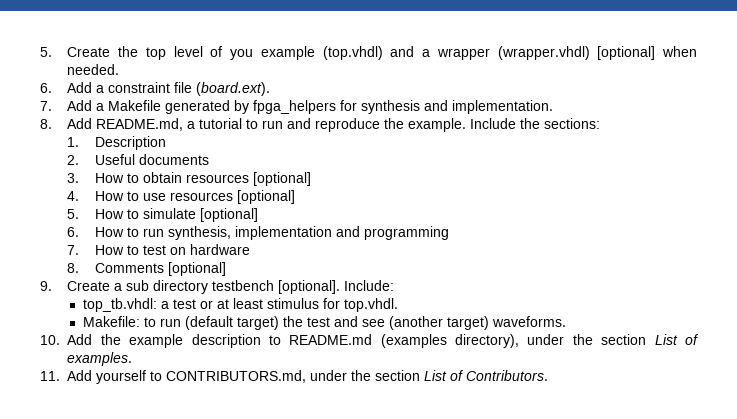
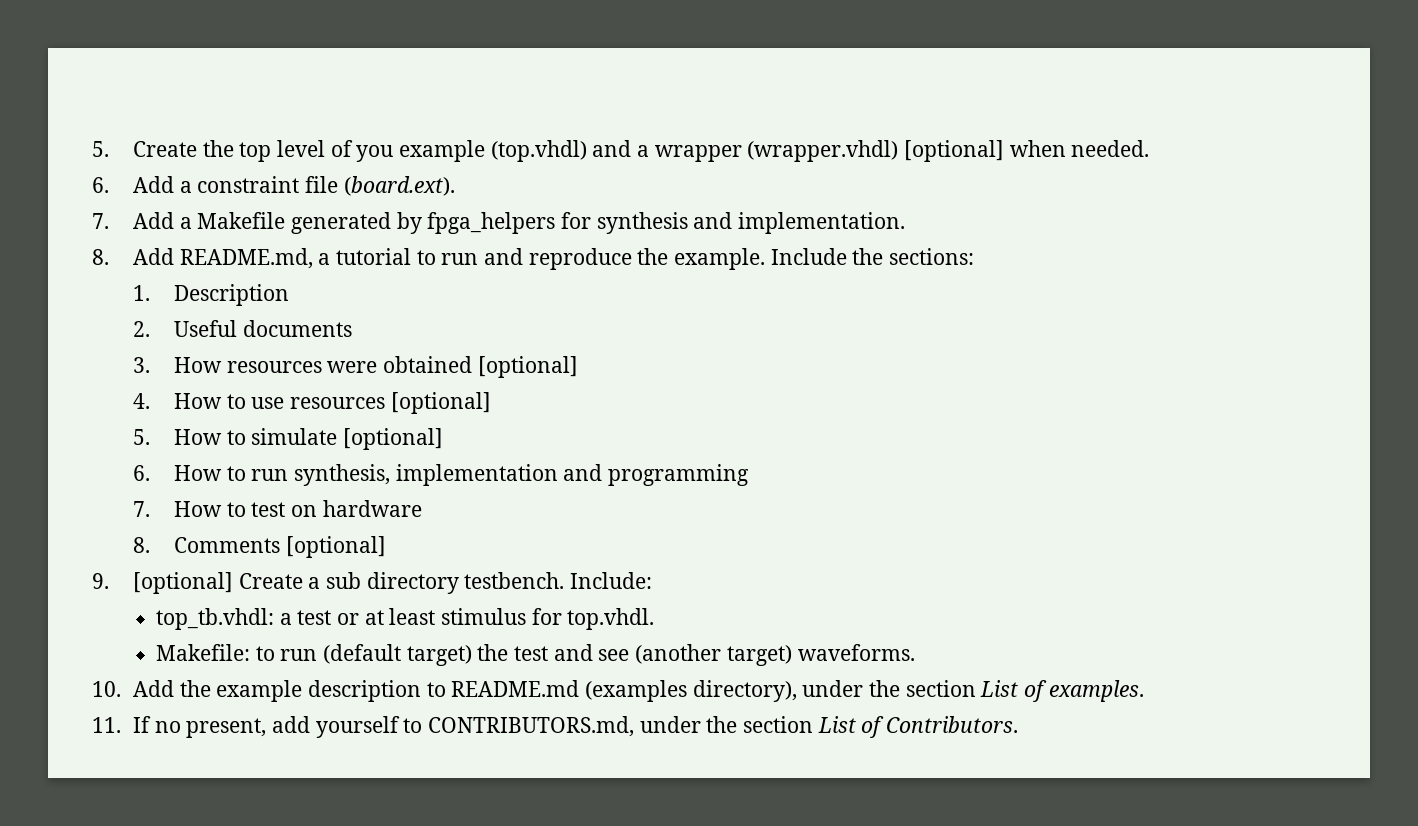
- 3. How to obtain resources [optional]
+ 3. How resources were obtained [optional]
- 9. Create a sub directory testbench [optional].
+ 9. [optional] Create a sub directory testbench.
- 11. Add yourself to CONTRIBUTORS.md, under the section List of Contributors.
+ 11. If no present, add yourself to CONTRIBUTORS.md, under the section List of Contributors.

